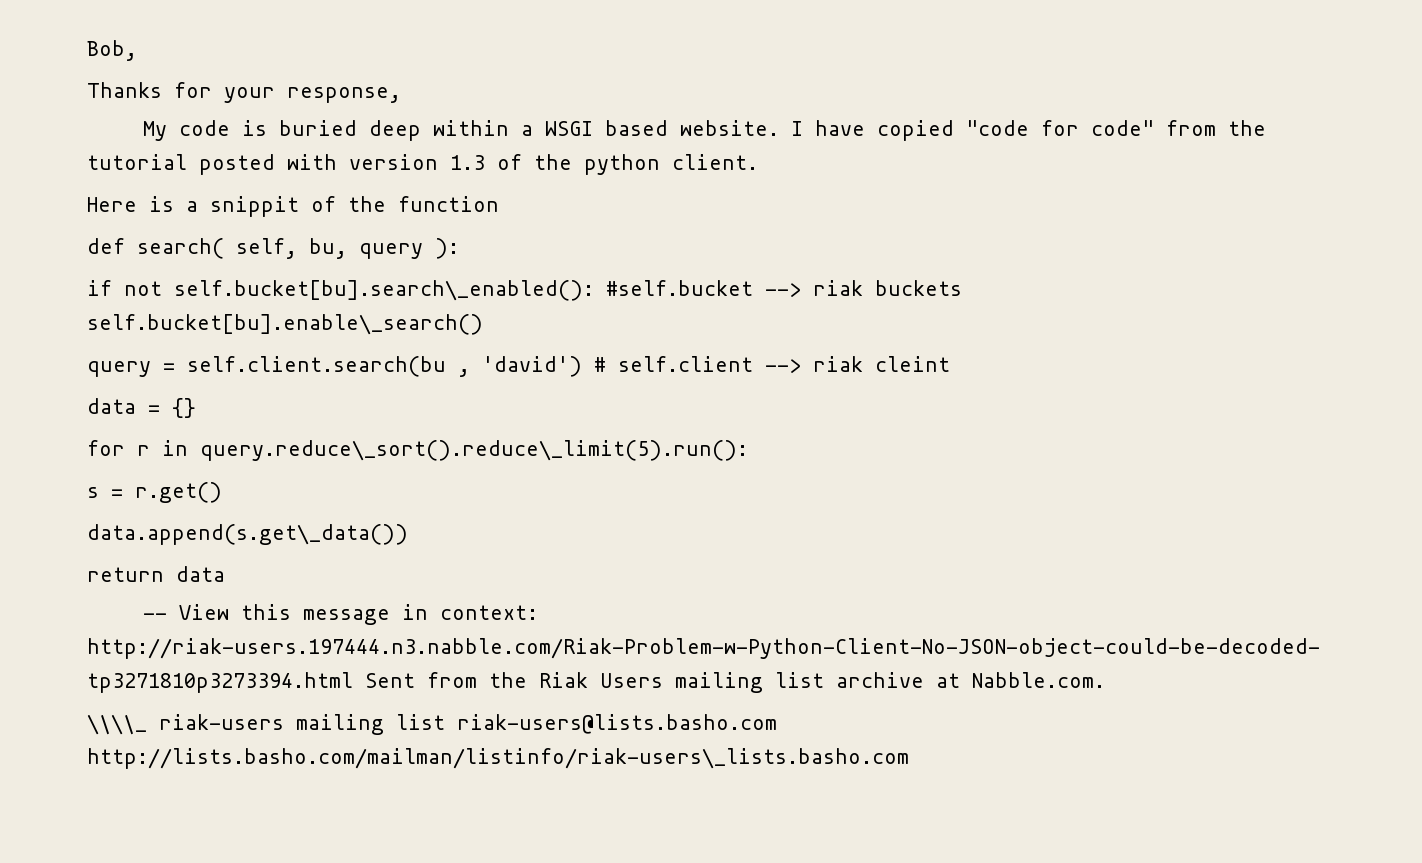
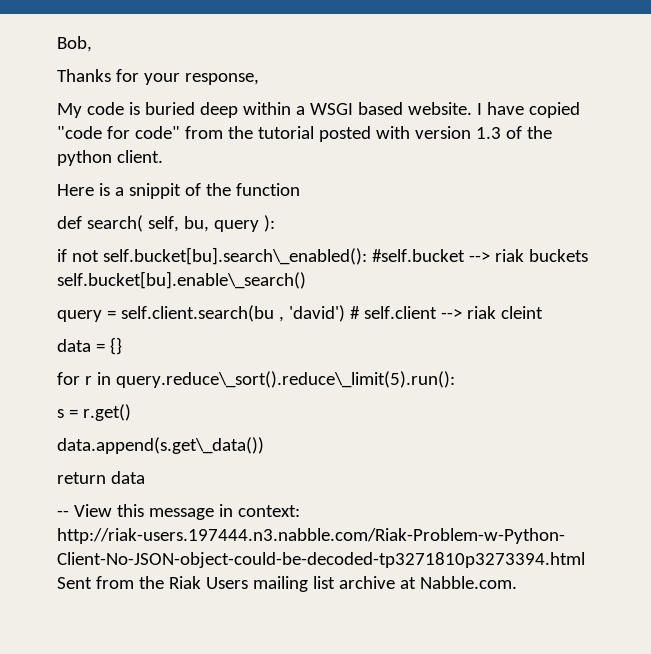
- \\\\_ riak-users mailing list riak-users@lists.basho.com http://lists.basho.com/mailman/listinfo/riak-users\_lists.basho.com

